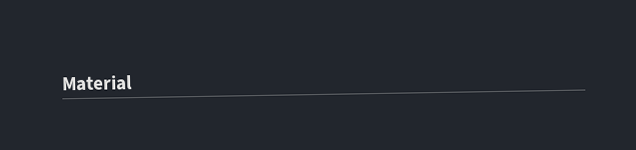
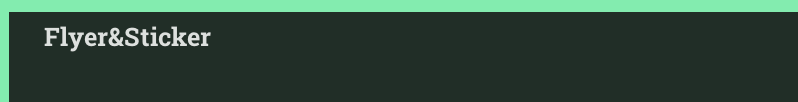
- Material
+ Flyer&Sticker

